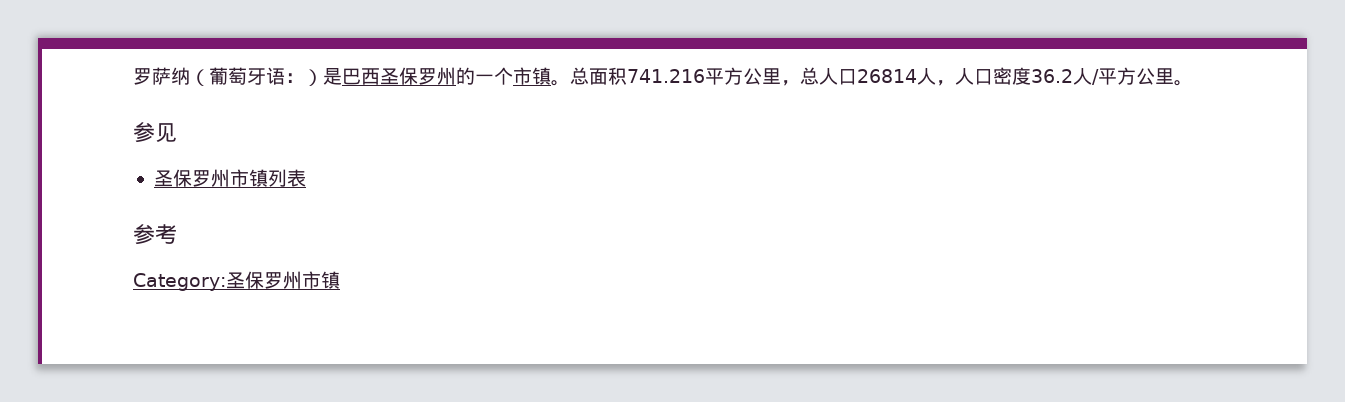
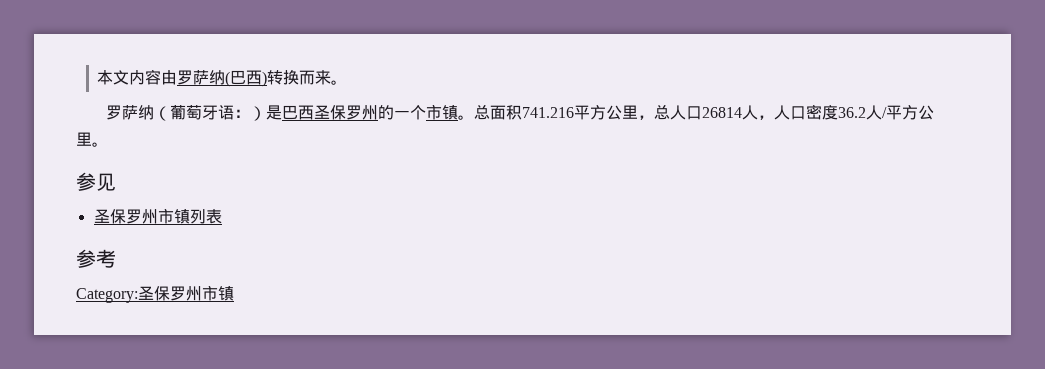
+ 本文内容由罗萨纳(巴西)转换而来。

